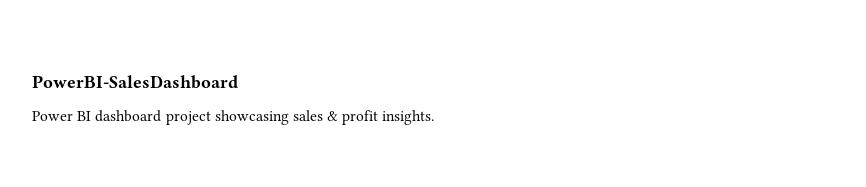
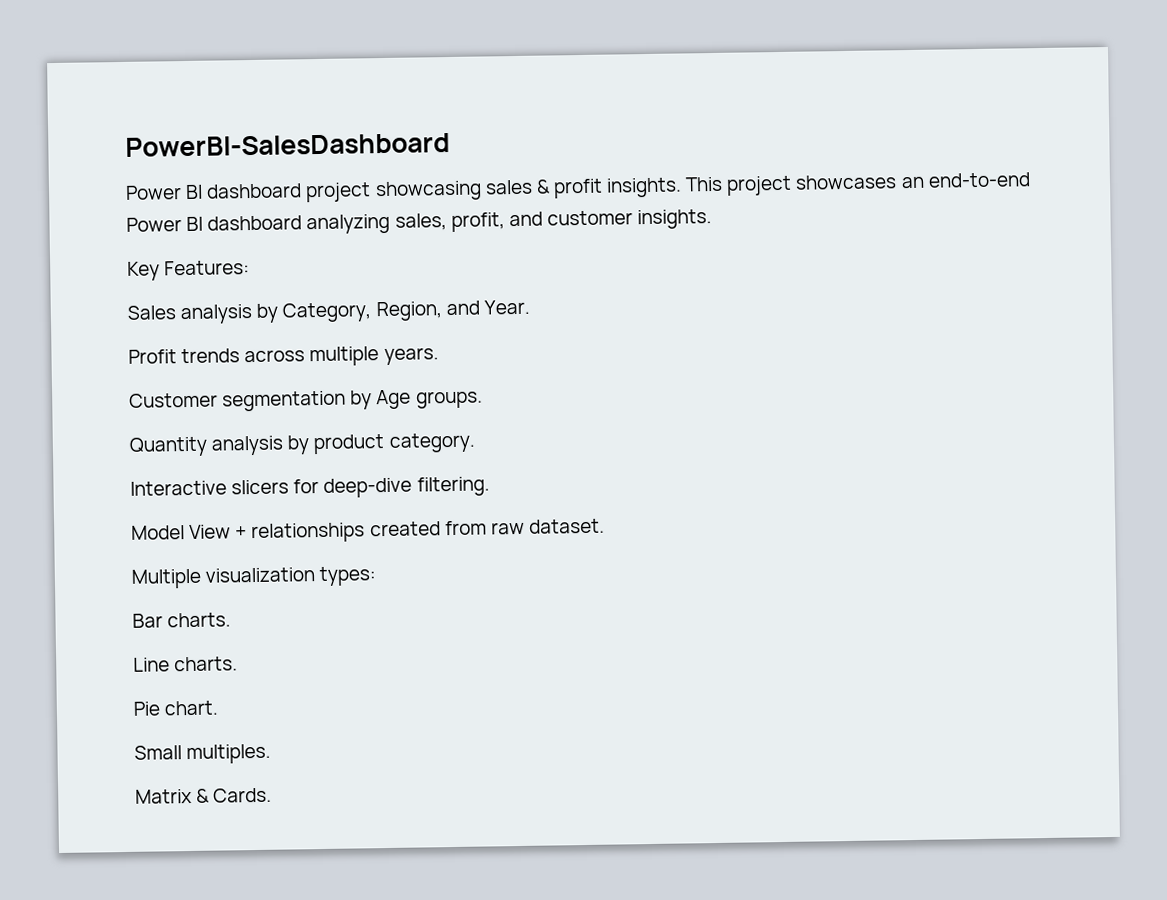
+ This project showcases an end-to-end Power BI dashboard analyzing sales, profit, and customer insights.
+ Key Features:
+ Sales analysis by Category, Region, and Year.
+ Profit trends across multiple years.
+ Customer segmentation by Age groups.
+ Quantity analysis by product category.
+ Interactive slicers for deep-dive filtering.
+ Model View + relationships created from raw dataset.
+ Multiple visualization types:
+ Bar charts.
+ Line charts.
+ Pie chart.
+ Small multiples.
+ Matrix & Cards.

